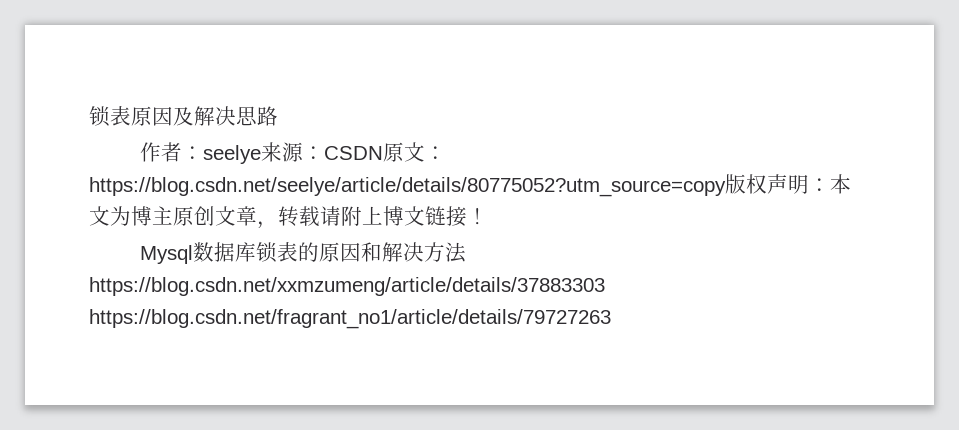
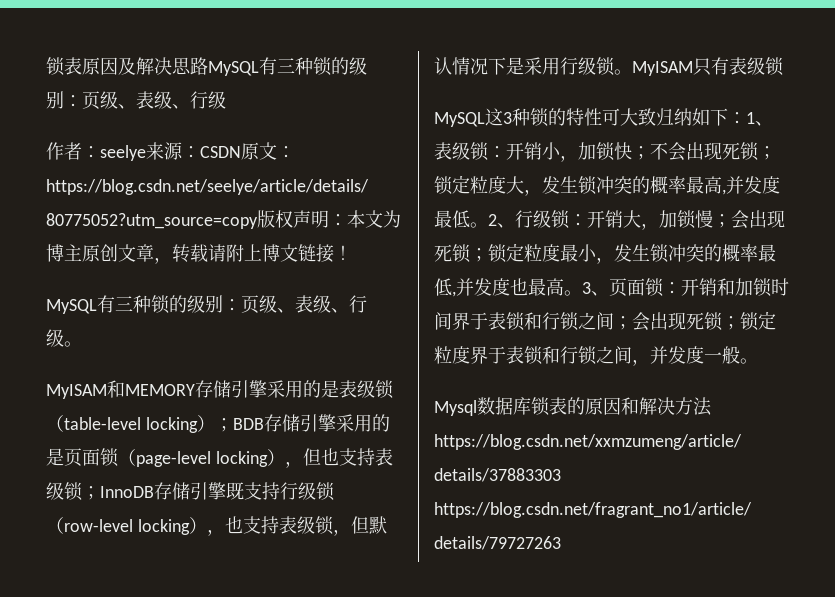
- 锁表原因及解决思路
+ 锁表原因及解决思路MySQL有三种锁的级别：页级、表级、行级
+ MySQL有三种锁的级别：页级、表级、行级。
+ MyISAM和MEMORY存储引擎采用的是表级锁（table-level locking）；BDB存储引擎采用的是页面锁（page-level locking），但也支持表级锁；InnoDB存储引擎既支持行级锁（row-level locking），也支持表级锁，但默认情况下是采用行级锁。MyISAM只有表级锁
+ MySQL这3种锁的特性可大致归纳如下：1、表级锁：开销小，加锁快；不会出现死锁；锁定粒度大，发生锁冲突的概率最高,并发度最低。2、行级锁：开销大，加锁慢；会出现死锁；锁定粒度最小，发生锁冲突的概率最低,并发度也最高。3、页面锁：开销和加锁时间界于表锁和行锁之间；会出现死锁；锁定粒度界于表锁和行锁之间，并发度一般。

